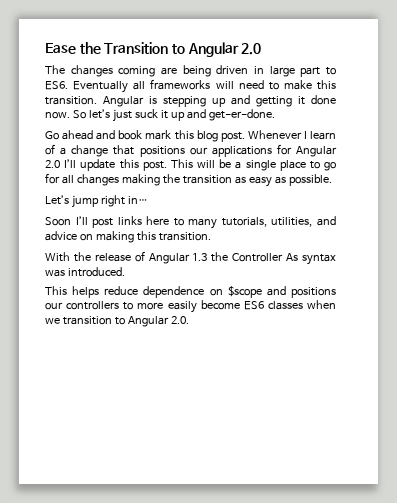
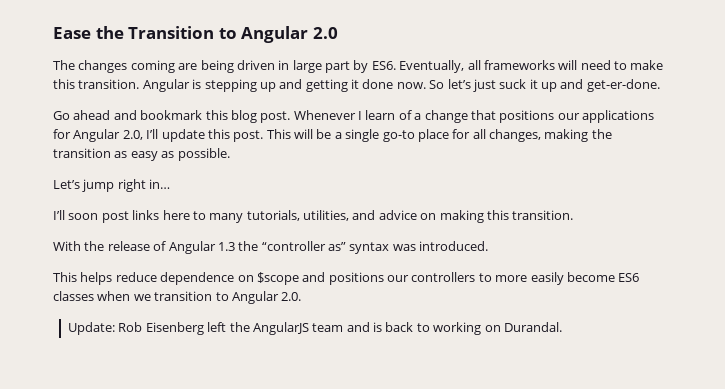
- The changes coming are being driven in large part to ES6. Eventually all frameworks will need to make this transition.
+ The changes coming are being driven in large part by ES6. Eventually, all frameworks will need to make this transition.
- Go ahead and book mark this blog post.
+ Go ahead and bookmark this blog post.
- Whenever I learn of a change that positions our applications for Angular 2.0 I’ll update this post.
+ Whenever I learn of a change that positions our applications for Angular 2.0, I’ll update this post.
- This will be a single place to go for all changes making the transition as easy as possible.
+ This will be a single go-to place for all changes, making the transition as easy as possible.
- Soon I’ll post links here to many tutorials, utilities, and advice on making this transition.
+ I’ll soon post links here to many tutorials, utilities, and advice on making this transition.
- With the release of Angular 1.3 the Controller As syntax was introduced.
+ With the release of Angular 1.3 the “controller as” syntax was introduced.
+ Update: Rob Eisenberg left the AngularJS team and is back to working on Durandal.

